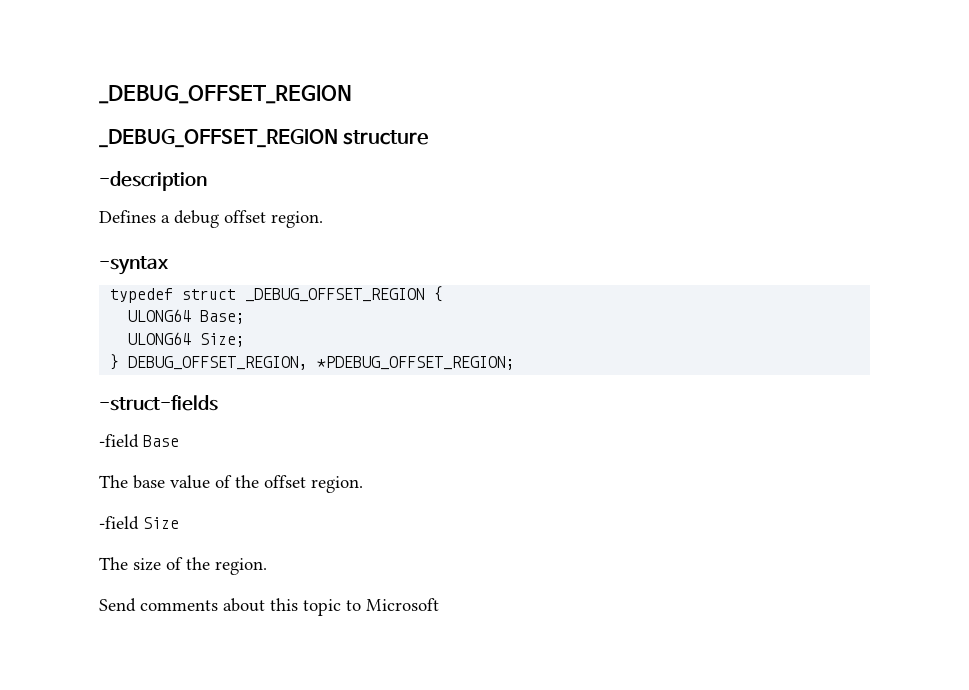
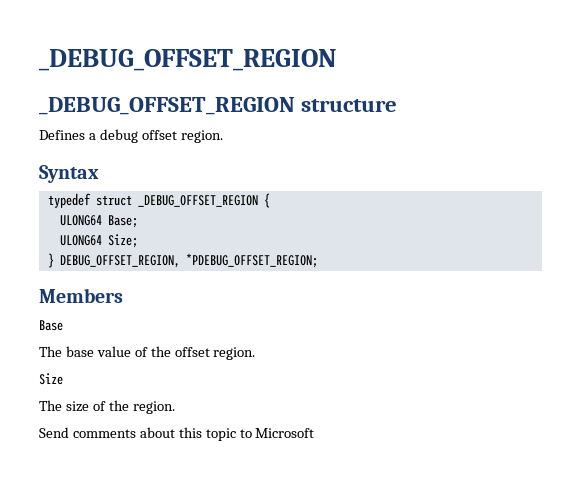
- -description
- -syntax
+ Syntax
- -struct-fields
- -field Base
+ Members
+ Base
- -field Size
+ Size

